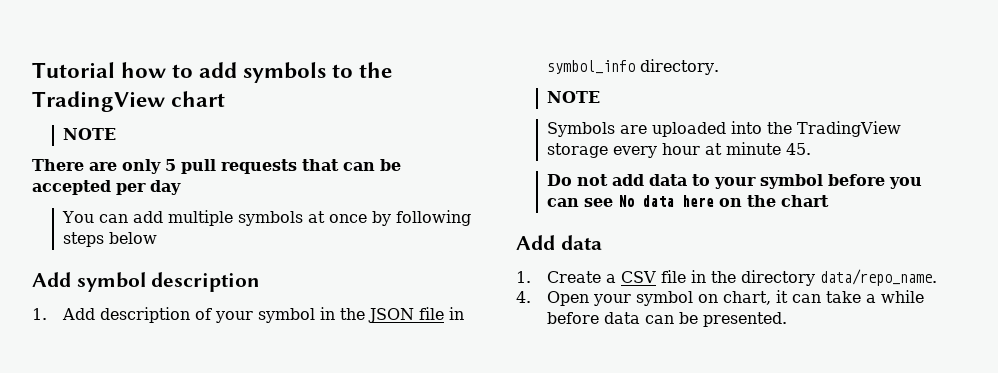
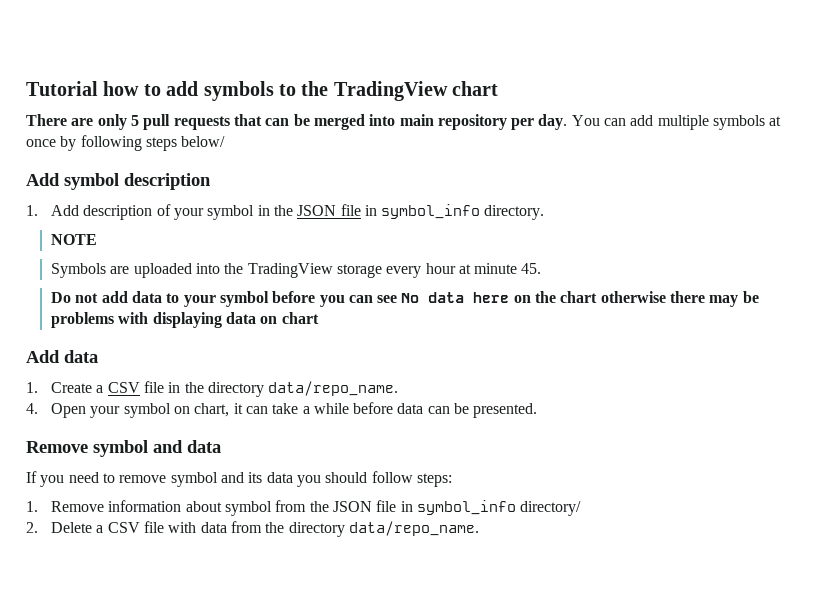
  Tutorial how to add symbols to the TradingView chart
- NOTE
- There are only 5 pull requests that can be accepted per day
- You can add multiple symbols at once by following steps below
+ There are only 5 pull requests that can be merged into main repository per day. You can add multiple symbols at once by following steps below/
- Do not add data to your symbol before you can see No data here on the chart
+ Do not add data to your symbol before you can see No data here on the chart otherwise there may be problems with displaying data on chart
+ Remove symbol and data
+ If you need to remove symbol and its data you should follow steps:
+ 1. Remove information about symbol from the JSON file in symbol_info directory/
+ 2. Delete a CSV file with data from the directory data/repo_name.

